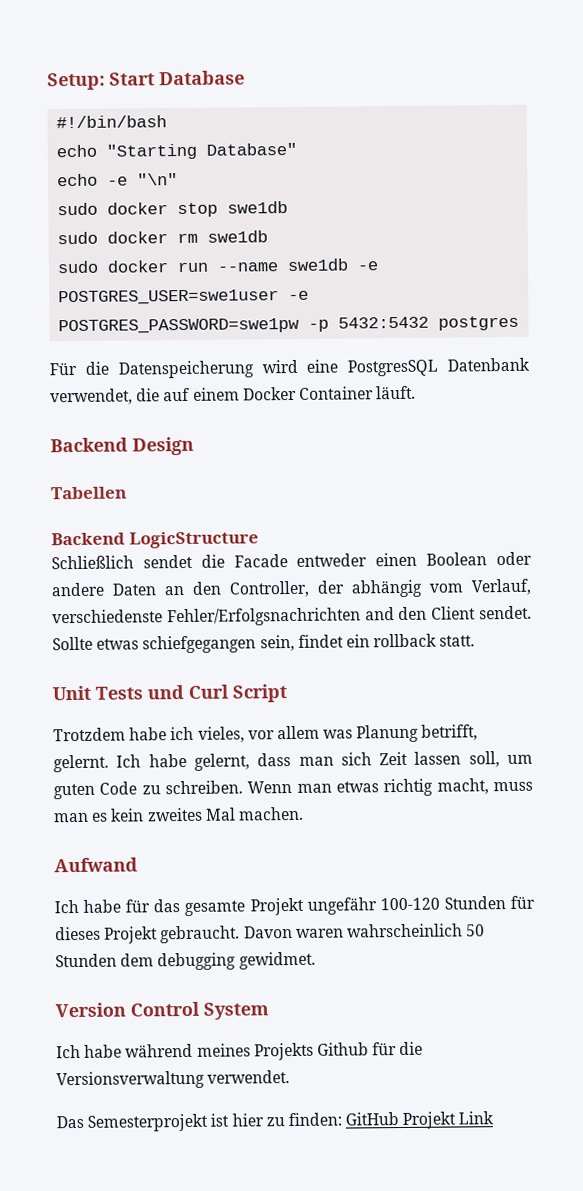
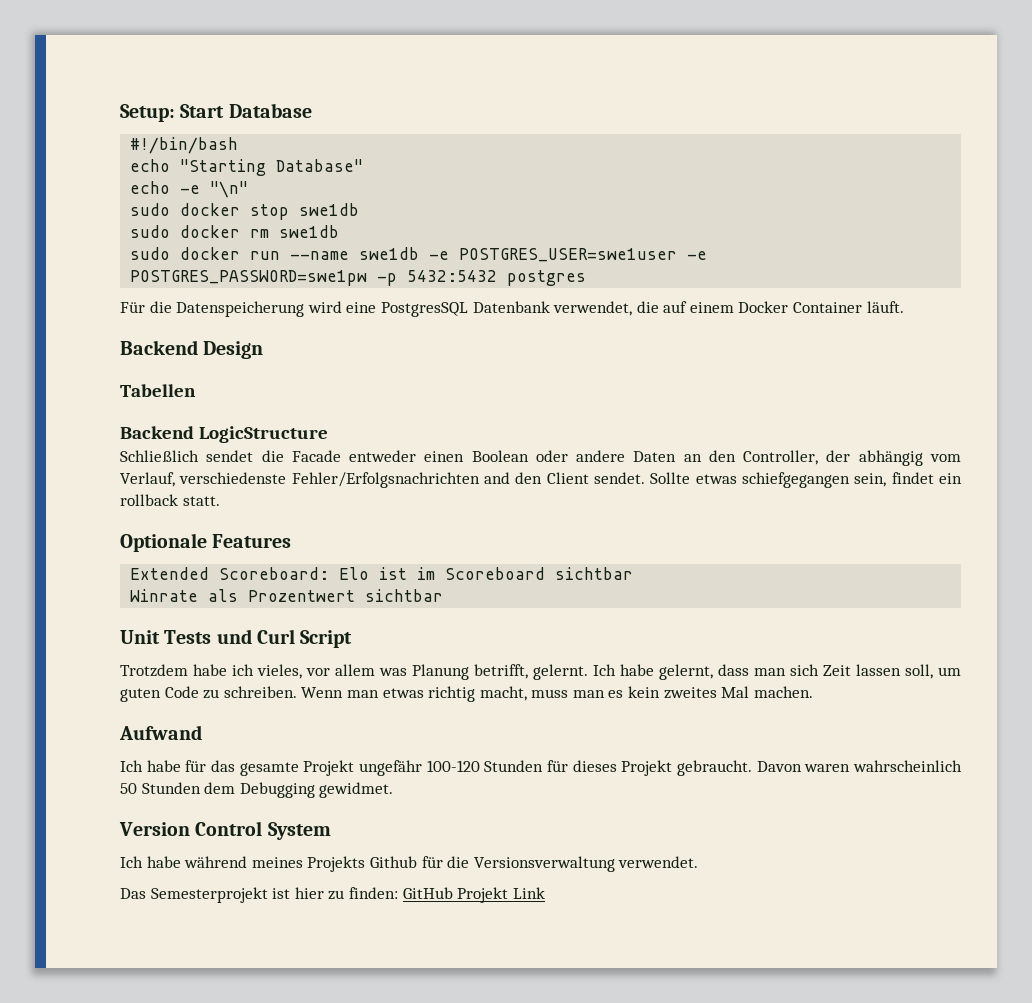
+ Optionale Features
+ Extended Scoreboard: Elo ist im Scoreboard sichtbar
+ Winrate als Prozentwert sichtbar
- Davon waren wahrscheinlich 50 Stunden dem debugging gewidmet.
+ Davon waren wahrscheinlich 50 Stunden dem Debugging gewidmet.

